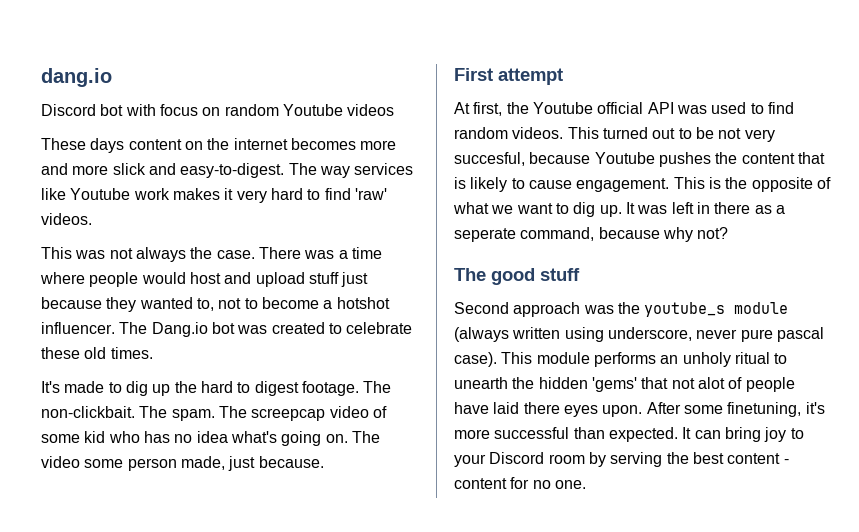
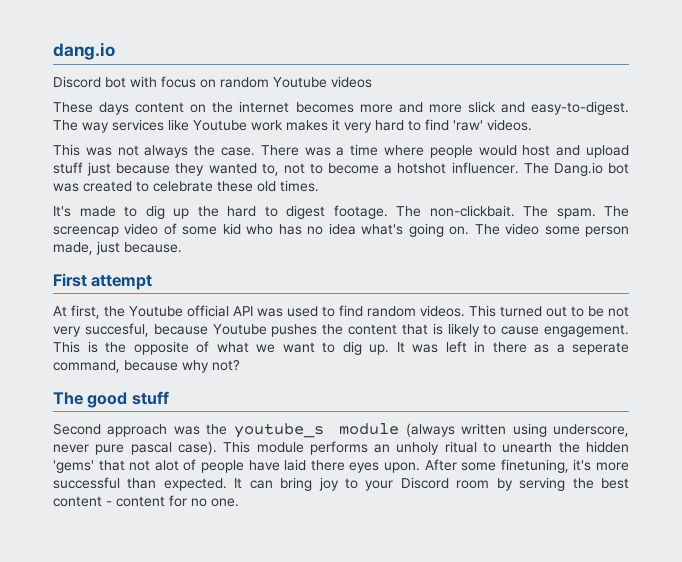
- The screepcap video of some kid who has no idea what's going on.
+ The screencap video of some kid who has no idea what's going on.

